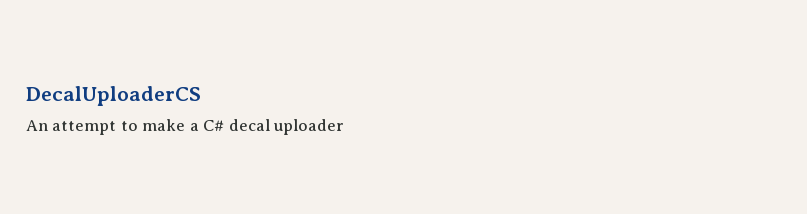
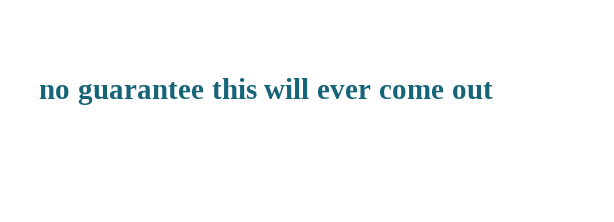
- DecalUploaderCS
- An attempt to make a C# decal uploader
+ no guarantee this will ever come out

